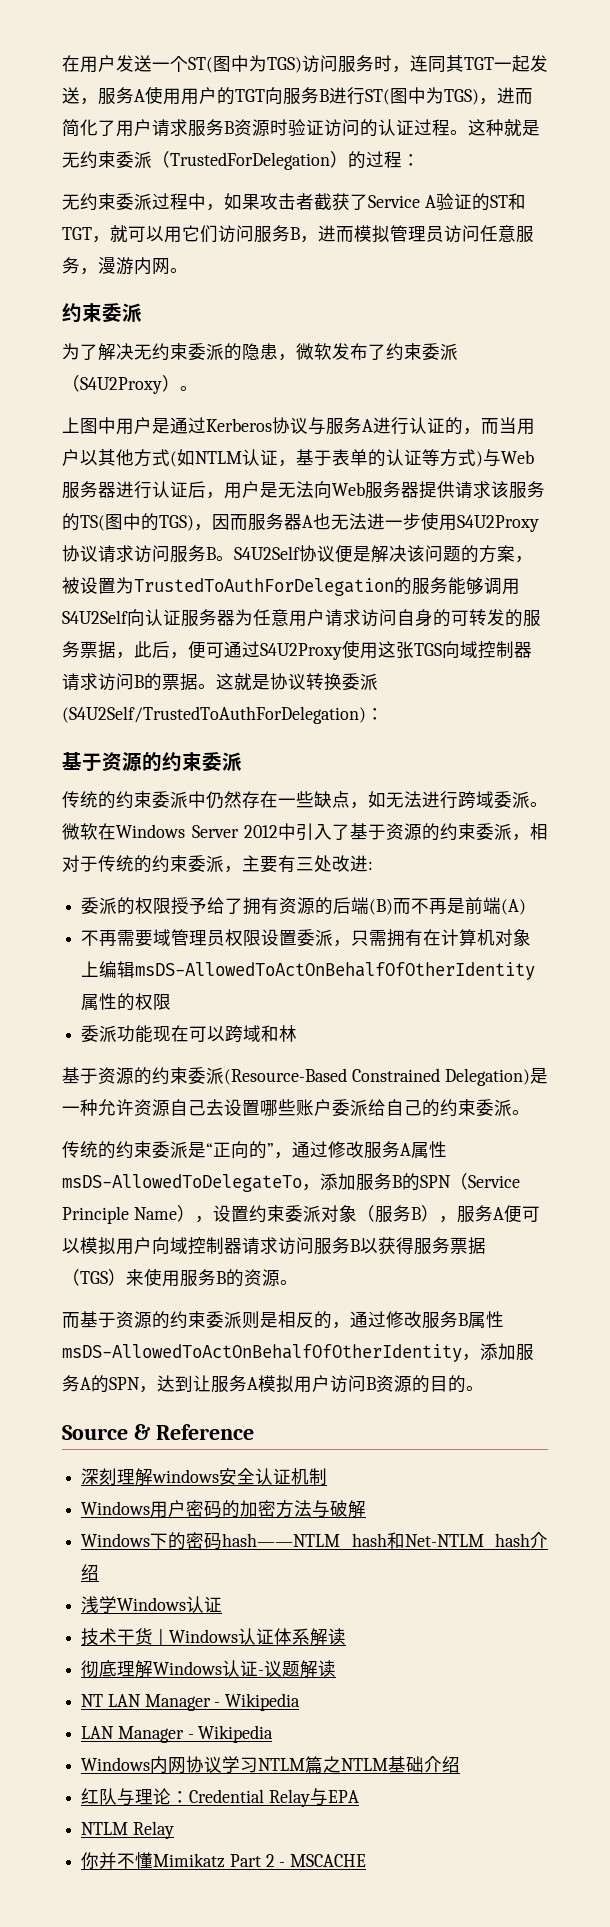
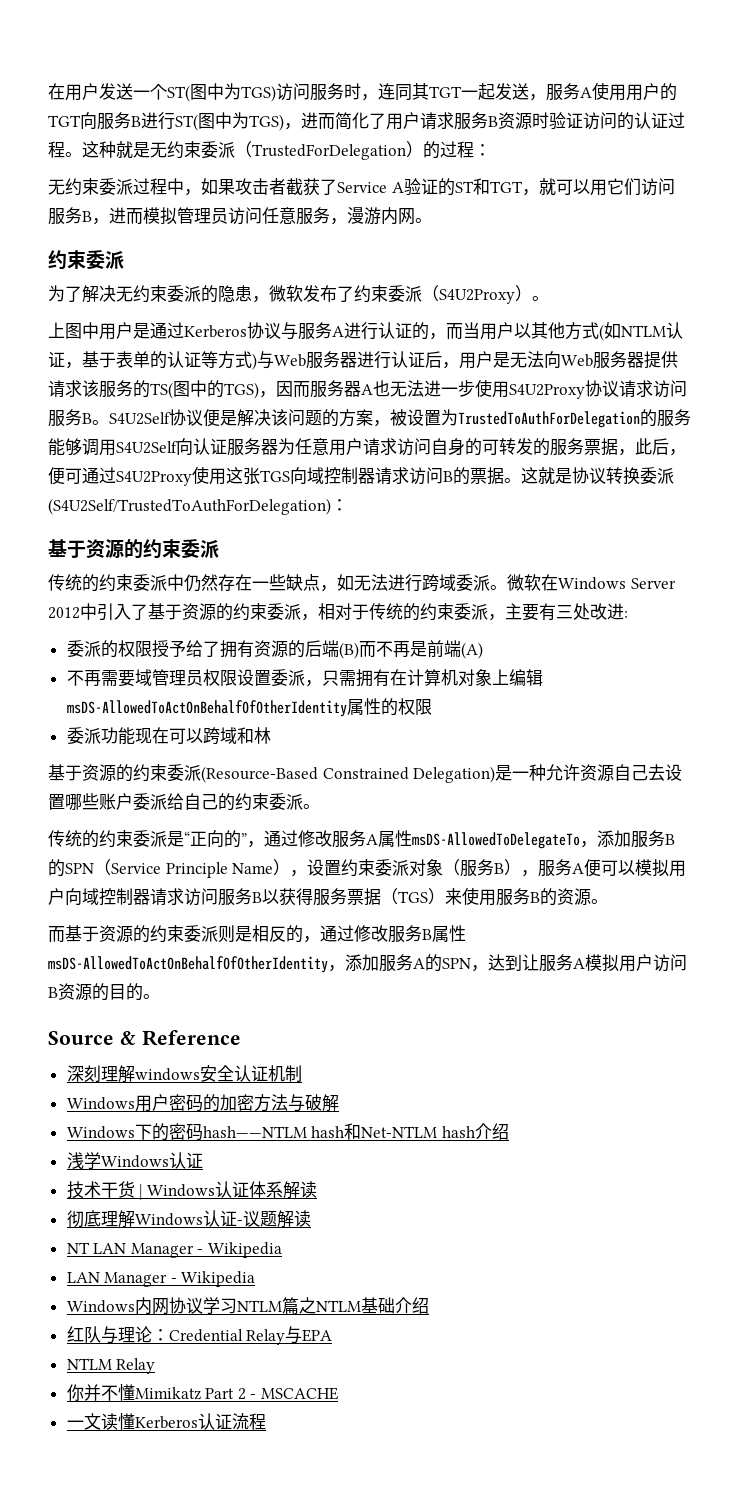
+ 一文读懂Kerberos认证流程

